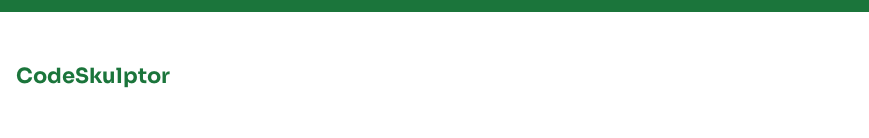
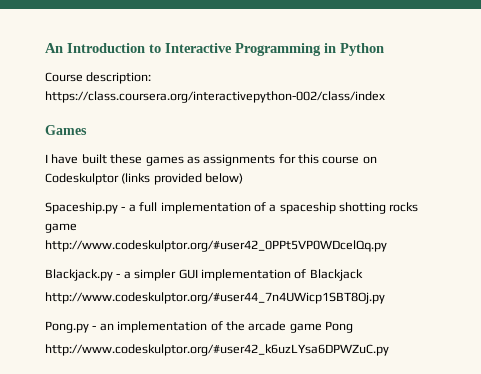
- CodeSkulptor
+ An Introduction to Interactive Programming in Python
+ Course description: https://class.coursera.org/interactivepython-002/class/index
+ Games
+ I have built these games as assignments for this course on Codeskulptor (links provided below)
+ Spaceship.py - a full implementation of a spaceship shotting rocks game
+ http://www.codeskulptor.org/#user42_0PPt5VP0WDcelQq.py
+ Blackjack.py - a simpler GUI implementation of Blackjack
+ http://www.codeskulptor.org/#user44_7n4UWicp1SBT8Oj.py
+ Pong.py - an implementation of the arcade game Pong
+ http://www.codeskulptor.org/#user42_k6uzLYsa6DPWZuC.py

